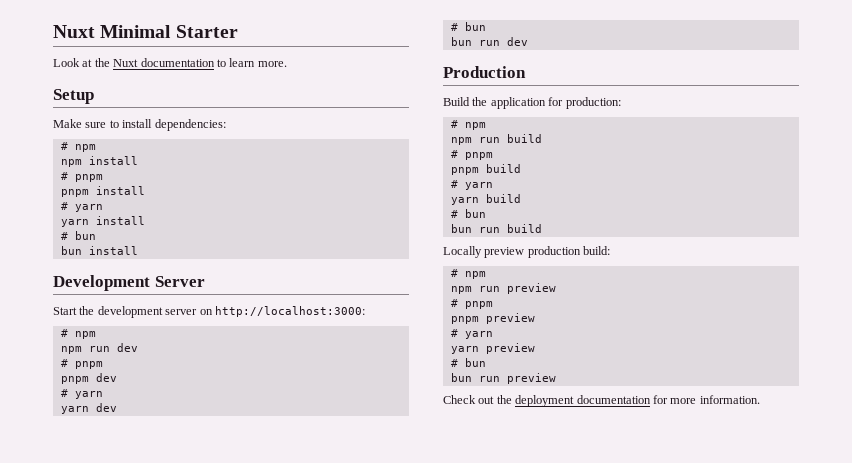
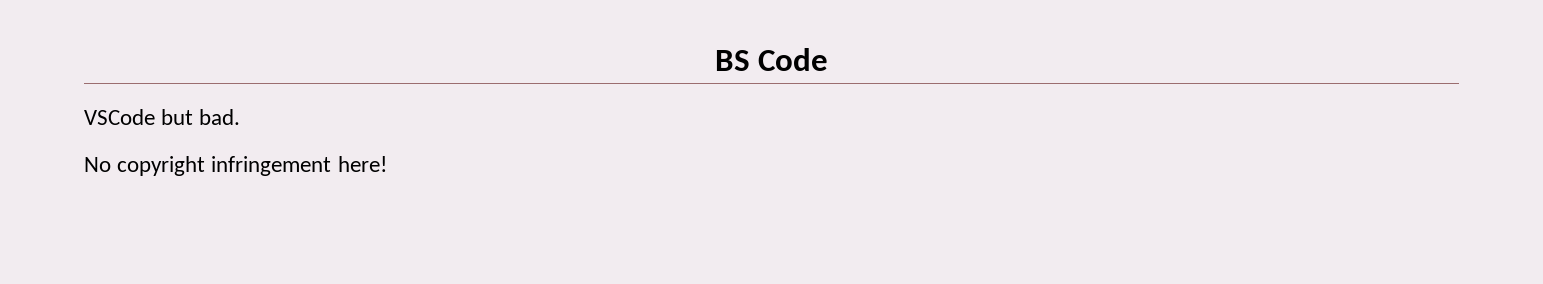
- Nuxt Minimal Starter
- Look at the Nuxt documentation to learn more.
- Setup
- Make sure to install dependencies:
- # npm
- npm install
- # pnpm
- pnpm install
- # yarn
- yarn install
- # bun
- bun install
- Development Server
- Start the development server on http://localhost:3000:
- # npm
- npm run dev
- # pnpm
- pnpm dev
- # yarn
- yarn dev
- # bun
- bun run dev
- Production
- Build the application for production:
- # npm
- npm run build
- # pnpm
- pnpm build
- # yarn
- yarn build
- # bun
- bun run build
- Locally preview production build:
- # npm
- npm run preview
- # pnpm
- pnpm preview
- # yarn
- yarn preview
- # bun
- bun run preview
- Check out the deployment documentation for more information.
+ BS Code
+ VSCode but bad.
+ No copyright infringement here!

